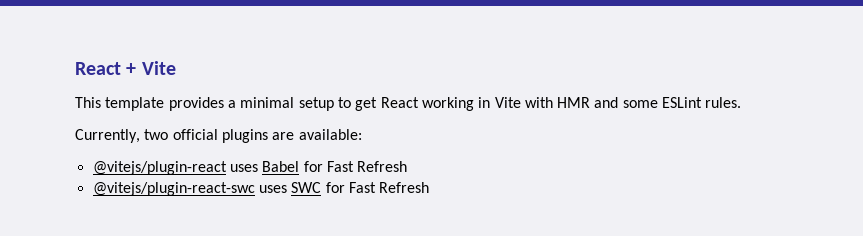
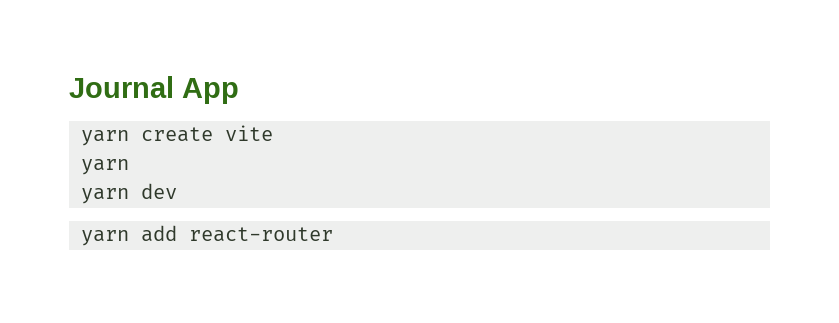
- React + Vite
- This template provides a minimal setup to get React working in Vite with HMR and some ESLint rules.
- Currently, two official plugins are available:
- @vitejs/plugin-react uses Babel for Fast Refresh
- @vitejs/plugin-react-swc uses SWC for Fast Refresh
+ Journal App
+ yarn create vite
+ yarn
+ yarn dev
+ yarn add react-router

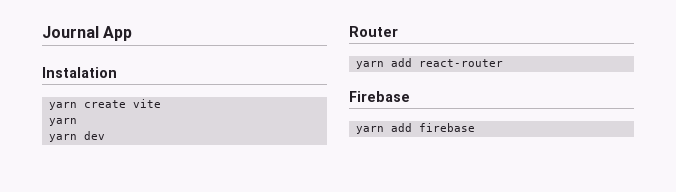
+ Instalation
+ Router
+ Firebase
+ yarn add firebase

